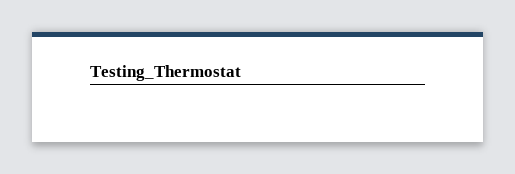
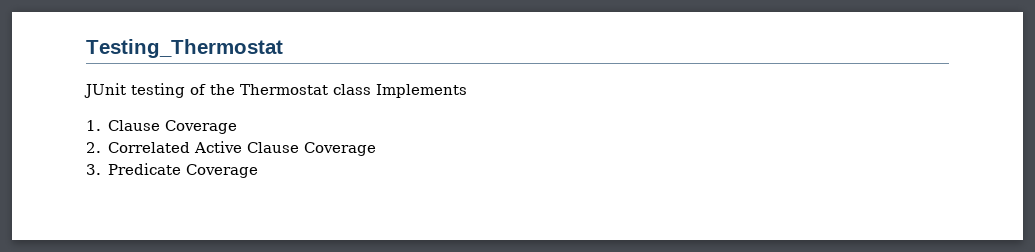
+ JUnit testing of the Thermostat class Implements
+ 1. Clause Coverage
+ 2. Correlated Active Clause Coverage
+ 3. Predicate Coverage

